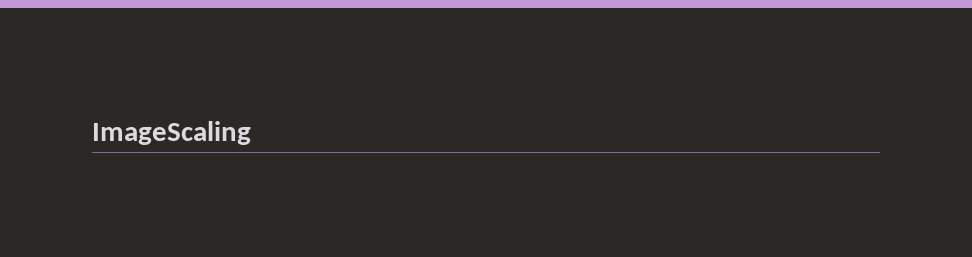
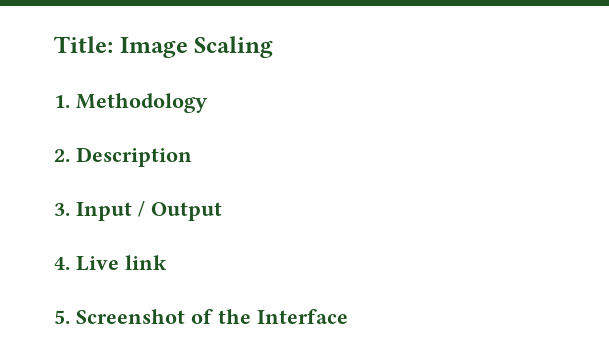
- ImageScaling
+ Title: Image Scaling
+ 1. Methodology
+ 2. Description
+ 3. Input / Output
+ 4. Live link
+ 5. Screenshot of the Interface

